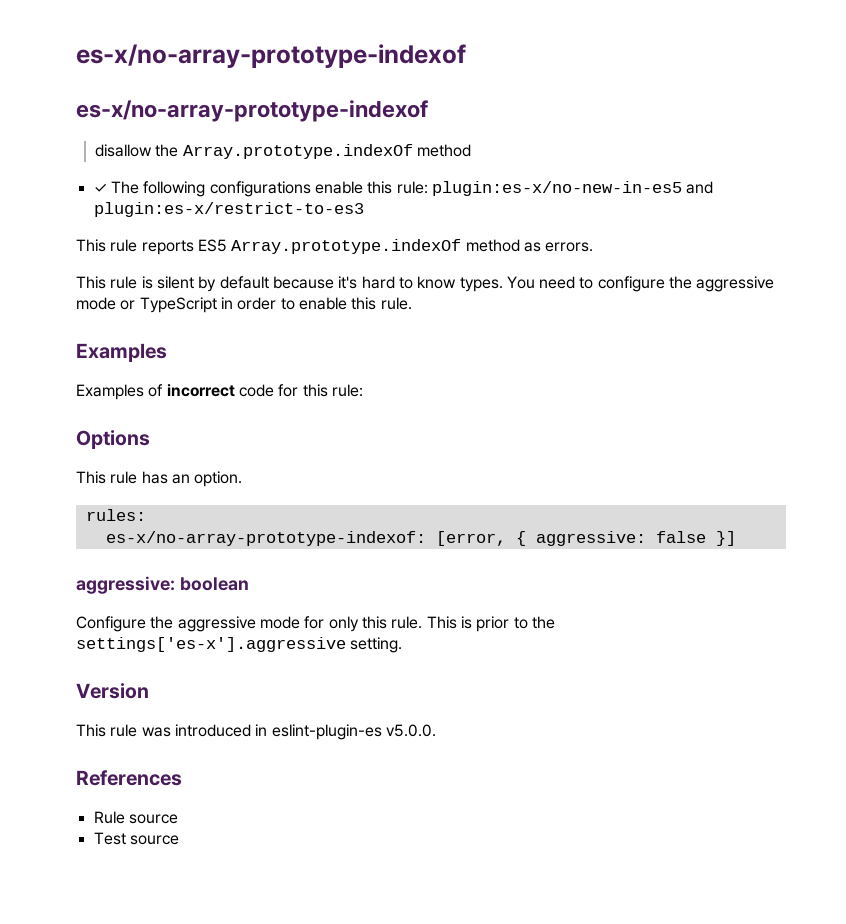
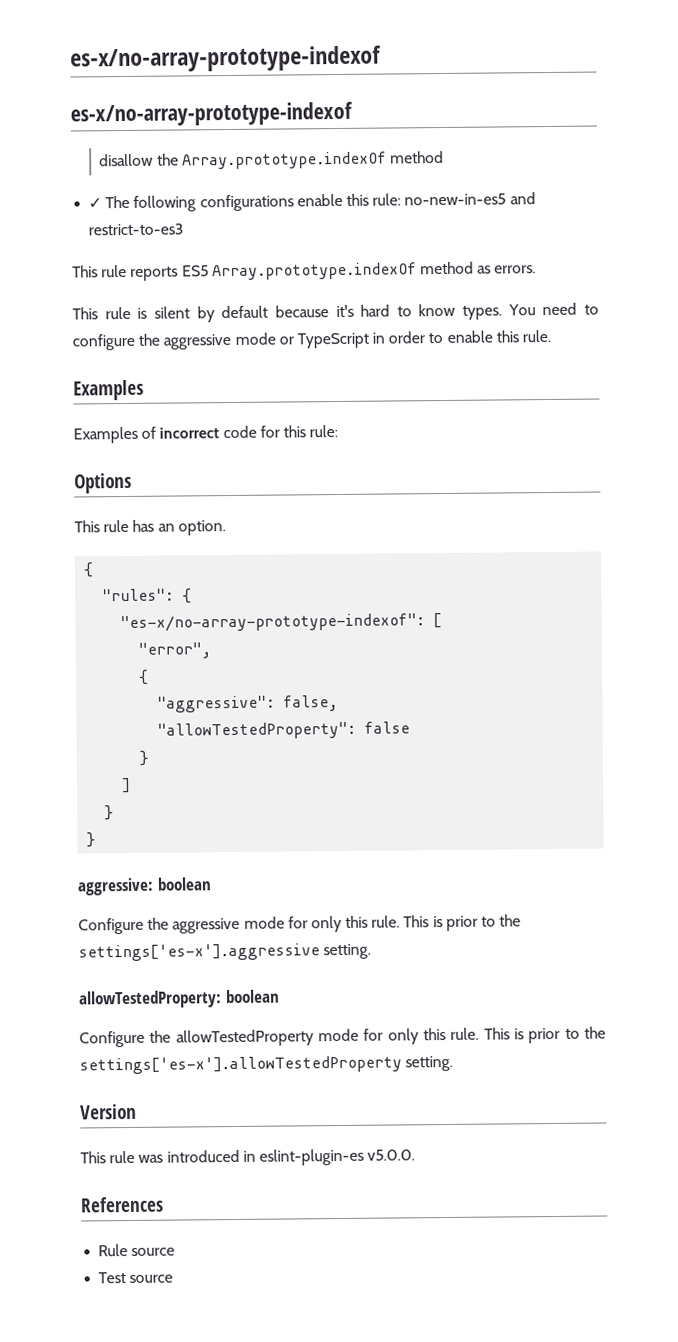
- ✓ The following configurations enable this rule: plugin:es-x/no-new-in-es5 and plugin:es-x/restrict-to-es3
+ ✓ The following configurations enable this rule: no-new-in-es5 and restrict-to-es3
  This rule has an option.
- rules:
- es-x/no-array-prototype-indexof: [error, { aggressive: false }]
+ {
+ "rules": {
+ "es-x/no-array-prototype-indexof": [
+ "error",
+ {
+ "aggressive": false,
+ "allowTestedProperty": false
+ }
+ ]
+ }
+ }
+ allowTestedProperty: boolean
+ Configure the allowTestedProperty mode for only this rule. This is prior to the settings['es-x'].allowTestedProperty setting.

